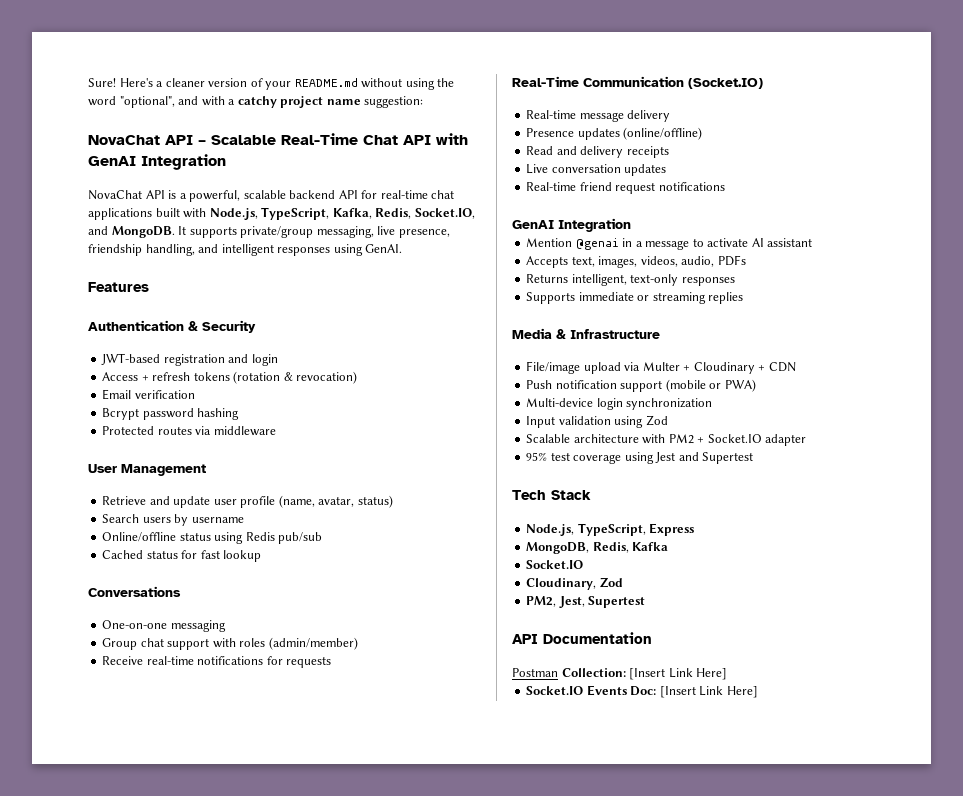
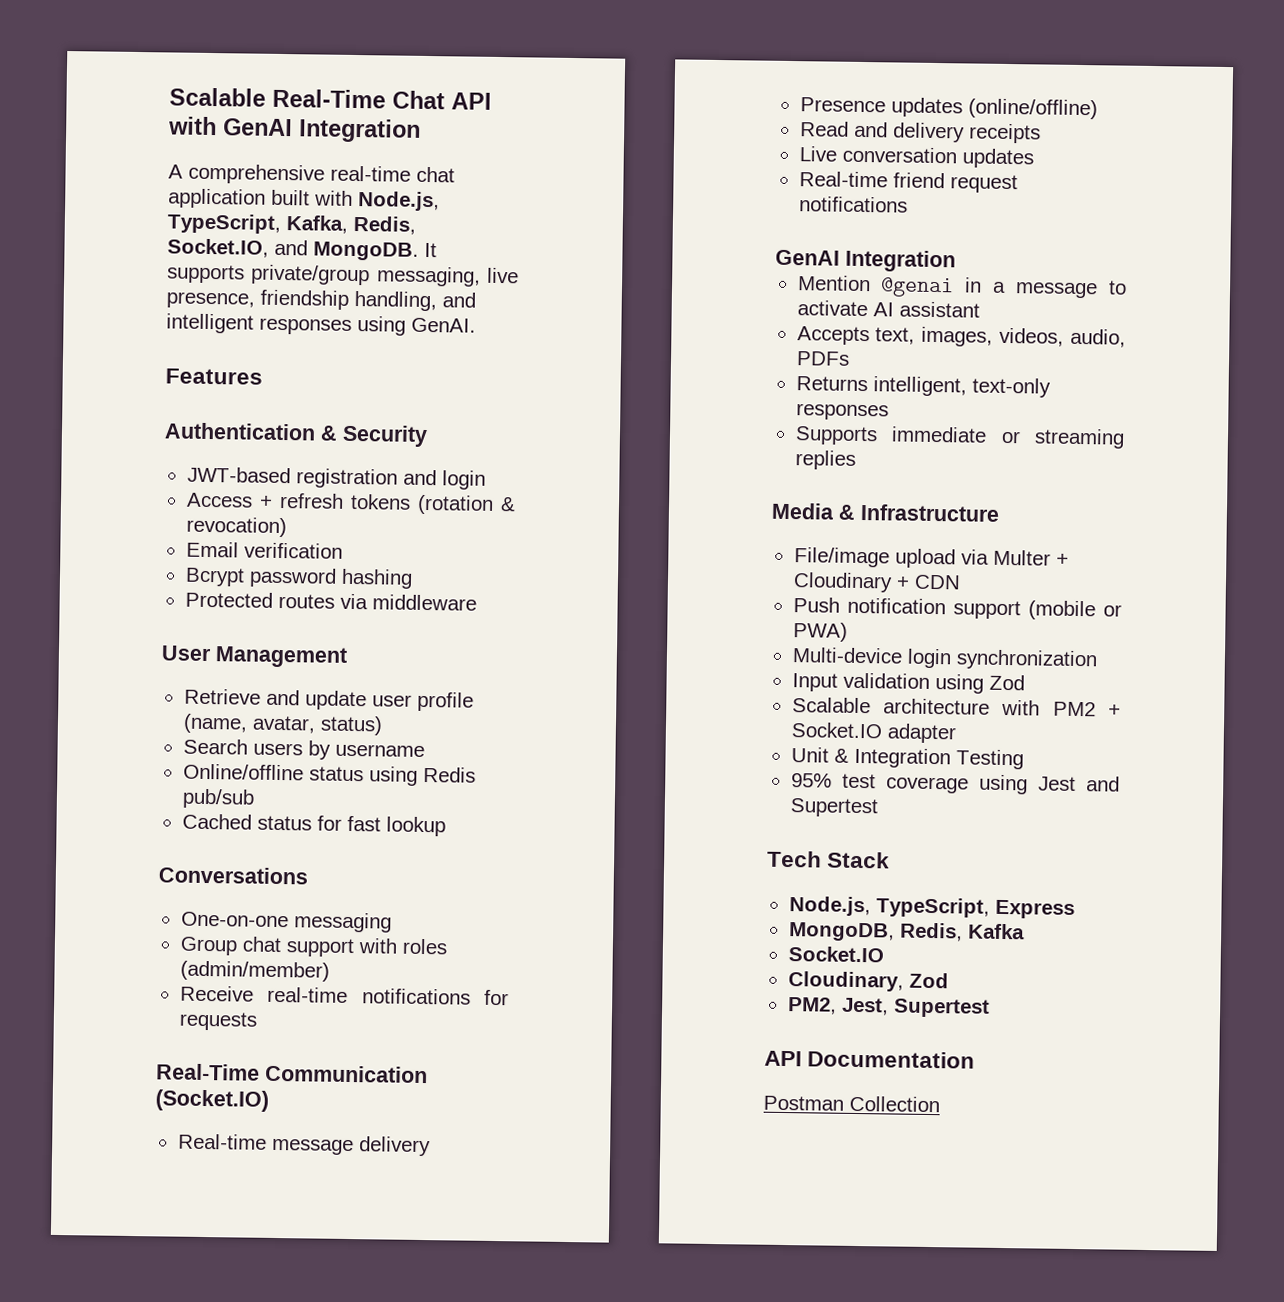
- Sure! Here's a cleaner version of your README.md without using the word "optional", and with a catchy project name suggestion:
- NovaChat API – Scalable Real-Time Chat API with GenAI Integration
+ Scalable Real-Time Chat API with GenAI Integration
- NovaChat API is a powerful, scalable backend API for real-time chat applications built with Node.js, TypeScript, Kafka, Redis, Socket.IO, and MongoDB.
+ A comprehensive real-time chat application built with Node.js, TypeScript, Kafka, Redis, Socket.IO, and MongoDB.
+ Unit & Integration Testing
- Postman Collection: [Insert Link Here]
- Socket.IO Events Doc: [Insert Link Here]
+ Postman Collection

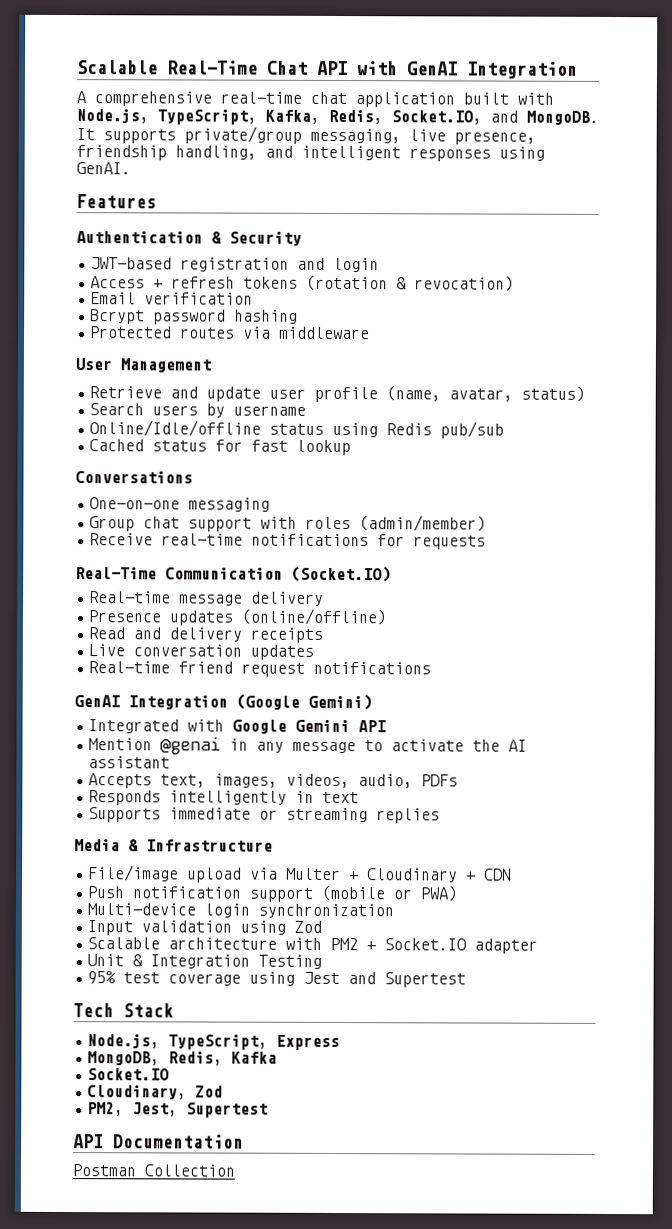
- Online/offline status using Redis pub/sub
+ Online/Idle/offline status using Redis pub/sub
  Real-time friend request notifications
- GenAI Integration
+ GenAI Integration (Google Gemini)
+ Integrated with Google Gemini API
- Mention @genai in a message to activate AI assistant
+ Mention @genai in any message to activate the AI assistant
- Returns intelligent, text-only responses
+ Responds intelligently in text

